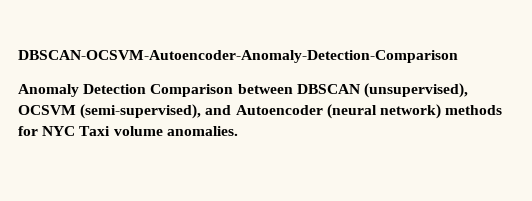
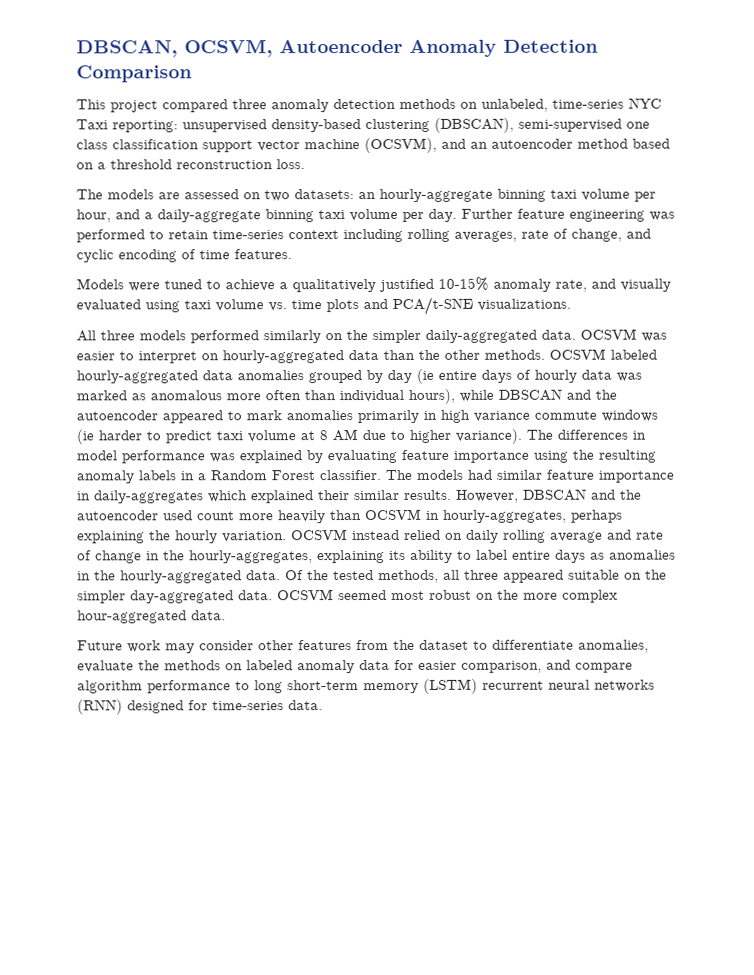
- DBSCAN-OCSVM-Autoencoder-Anomaly-Detection-Comparison
- Anomaly Detection Comparison between DBSCAN (unsupervised), OCSVM (semi-supervised), and Autoencoder (neural network) methods for NYC Taxi volume anomalies.
+ DBSCAN, OCSVM, Autoencoder Anomaly Detection Comparison
+ This project compared three anomaly detection methods on unlabeled, time-series NYC Taxi reporting: unsupervised density-based clustering (DBSCAN), semi-supervised one class classification support vector machine (OCSVM), and an autoencoder method based on a threshold reconstruction loss.
+ The models are assessed on two datasets: an hourly-aggregate binning taxi volume per hour, and a daily-aggregate binning taxi volume per day. Further feature engineering was performed to retain time-series context including rolling averages, rate of change, and cyclic encoding of time features.
+ Models were tuned to achieve a qualitatively justified 10-15% anomaly rate, and visually evaluated using taxi volume vs. time plots and PCA/t-SNE visualizations.
+ All three models performed similarly on the simpler daily-aggregated data. OCSVM was easier to interpret on hourly-aggregated data than the other methods. OCSVM labeled hourly-aggregated data anomalies grouped by day (ie entire days of hourly data was marked as anomalous more often than individual hours), while DBSCAN and the autoencoder appeared to mark anomalies primarily in high variance commute windows (ie harder to predict taxi volume at 8 AM due to higher variance). The differences in model performance was explained by evaluating feature importance using the resulting anomaly labels in a Random Forest classifier. The models had similar feature importance in daily-aggregates which explained their similar results. However, DBSCAN and the autoencoder used count more heavily than OCSVM in hourly-aggregates, perhaps explaining the hourly variation. OCSVM instead relied on daily rolling average and rate of change in the hourly-aggregates, explaining its ability to label entire days as anomalies in the hourly-aggregated data. Of the tested methods, all three appeared suitable on the simpler day-aggregated data. OCSVM seemed most robust on the more complex hour-aggregated data.
+ Future work may consider other features from the dataset to differentiate anomalies, evaluate the methods on labeled anomaly data for easier comparison, and compare algorithm performance to long short-term memory (LSTM) recurrent neural networks (RNN) designed for time-series data.

